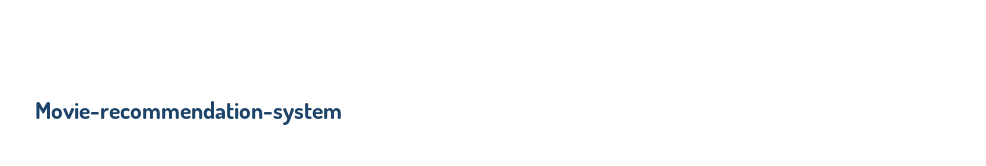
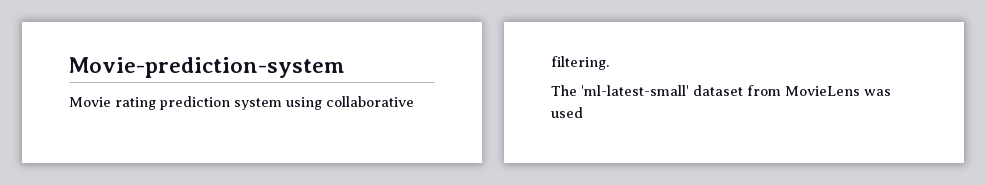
- Movie-recommendation-system
+ Movie-prediction-system
+ Movie rating prediction system using collaborative filtering.
+ The 'ml-latest-small' dataset from MovieLens was used

